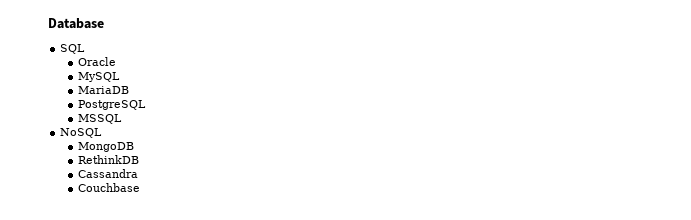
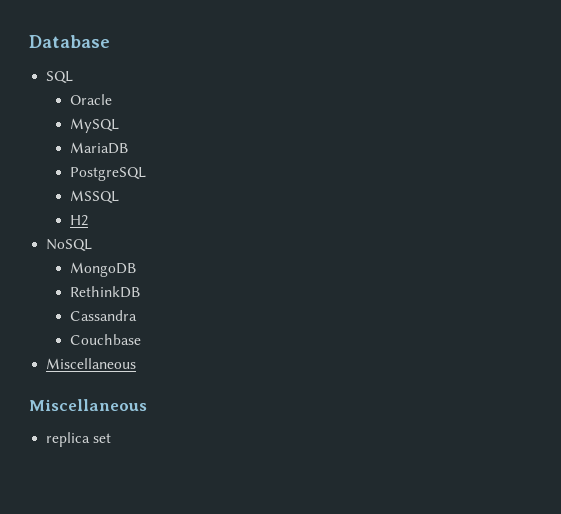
+ H2
  Couchbase
+ Miscellaneous
+ Miscellaneous
+ replica set

